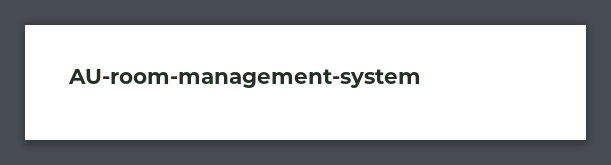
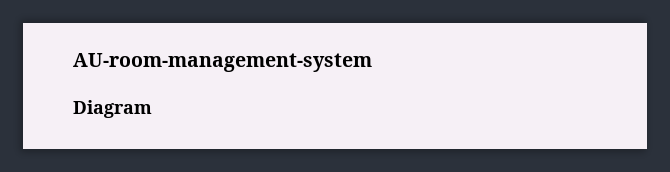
+ Diagram

